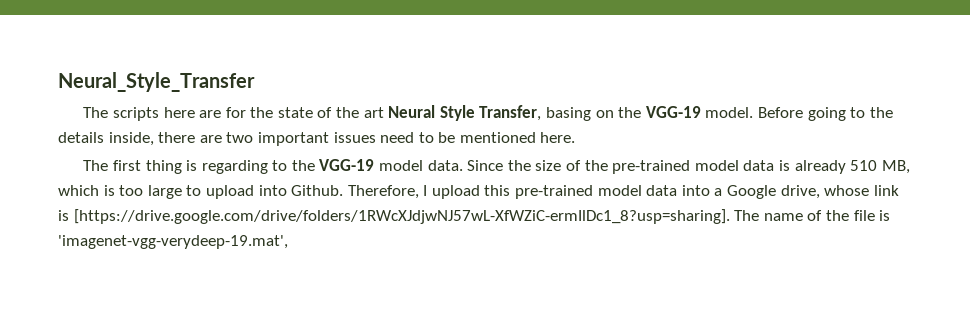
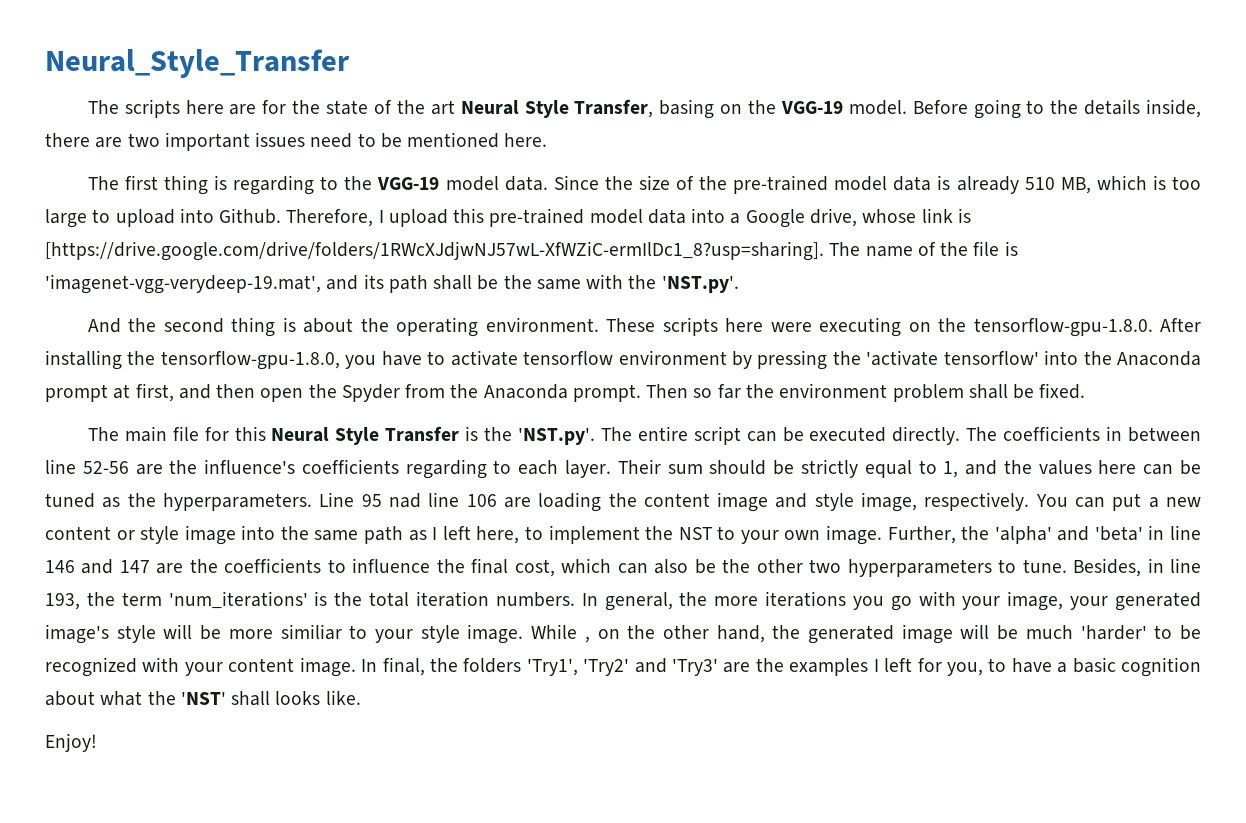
- Therefore, I upload this pre-trained model data into a Google drive, whose link is [https://drive.google.com/drive/folders/1RWcXJdjwNJ57wL-XfWZiC-ermIlDc1_8?usp=sharing]. The name of the file is 'imagenet-vgg-verydeep-19.mat',
+ Therefore, I upload this pre-trained model data into a Google drive, whose link is [https://drive.google.com/drive/folders/1RWcXJdjwNJ57wL-XfWZiC-ermIlDc1_8?usp=sharing]. The name of the file is 'imagenet-vgg-verydeep-19.mat', and its path shall be the same with the 'NST.py'.
+ And the second thing is about the operating environment. These scripts here were executing on the tensorflow-gpu-1.8.0. After installing the tensorflow-gpu-1.8.0, you have to activate tensorflow environment by pressing the 'activate tensorflow' into the Anaconda prompt at first, and then open the Spyder from the Anaconda prompt. Then so far the environment problem shall be fixed.
+ The main file for this Neural Style Transfer is the 'NST.py'. The entire script can be executed directly. The coefficients in between line 52-56 are the influence's coefficients regarding to each layer. Their sum should be strictly equal to 1, and the values here can be tuned as the hyperparameters. Line 95 nad line 106 are loading the content image and style image, respectively. You can put a new content or style image into the same path as I left here, to implement the NST to your own image. Further, the 'alpha' and 'beta' in line 146 and 147 are the coefficients to influence the final cost, which can also be the other two hyperparameters to tune. Besides, in line 193, the term 'num_iterations' is the total iteration numbers. In general, the more iterations you go with your image, your generated image's style will be more similiar to your style image. While , on the other hand, the generated image will be much 'harder' to be recognized with your content image. In final, the folders 'Try1', 'Try2' and 'Try3' are the examples I left for you, to have a basic cognition about what the 'NST' shall looks like.
+ Enjoy!

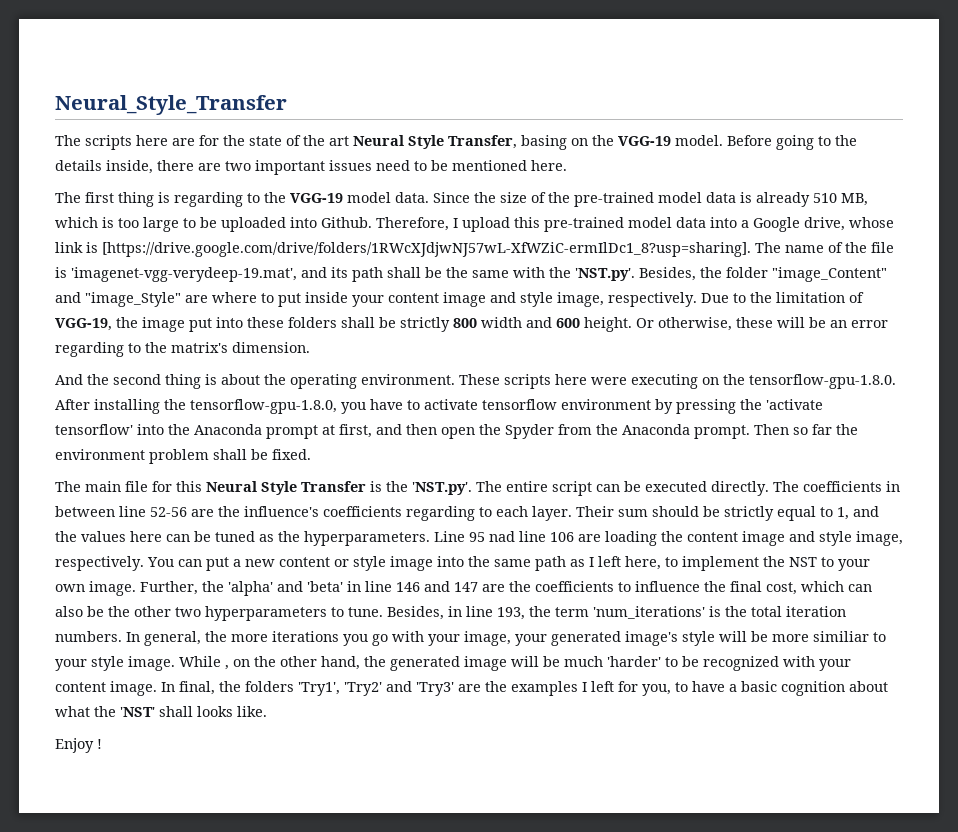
- Since the size of the pre-trained model data is already 510 MB, which is too large to upload into Github.
+ Since the size of the pre-trained model data is already 510 MB, which is too large to be uploaded into Github.
- Therefore, I upload this pre-trained model data into a Google drive, whose link is [https://drive.google.com/drive/folders/1RWcXJdjwNJ57wL-XfWZiC-ermIlDc1_8?usp=sharing]. The name of the file is 'imagenet-vgg-verydeep-19.mat', and its path shall be the same with the 'NST.py'.
+ Therefore, I upload this pre-trained model data into a Google drive, whose link is [https://drive.google.com/drive/folders/1RWcXJdjwNJ57wL-XfWZiC-ermIlDc1_8?usp=sharing]. The name of the file is 'imagenet-vgg-verydeep-19.mat', and its path shall be the same with the 'NST.py'. Besides, the folder "image_Content" and "image_Style" are where to put inside your content image and style image, respectively. Due to the limitation of VGG-19, the image put into these folders shall be strictly 800 width and 600 height. Or otherwise, these will be an error regarding to the matrix's dimension.
- Enjoy!
+ Enjoy !

